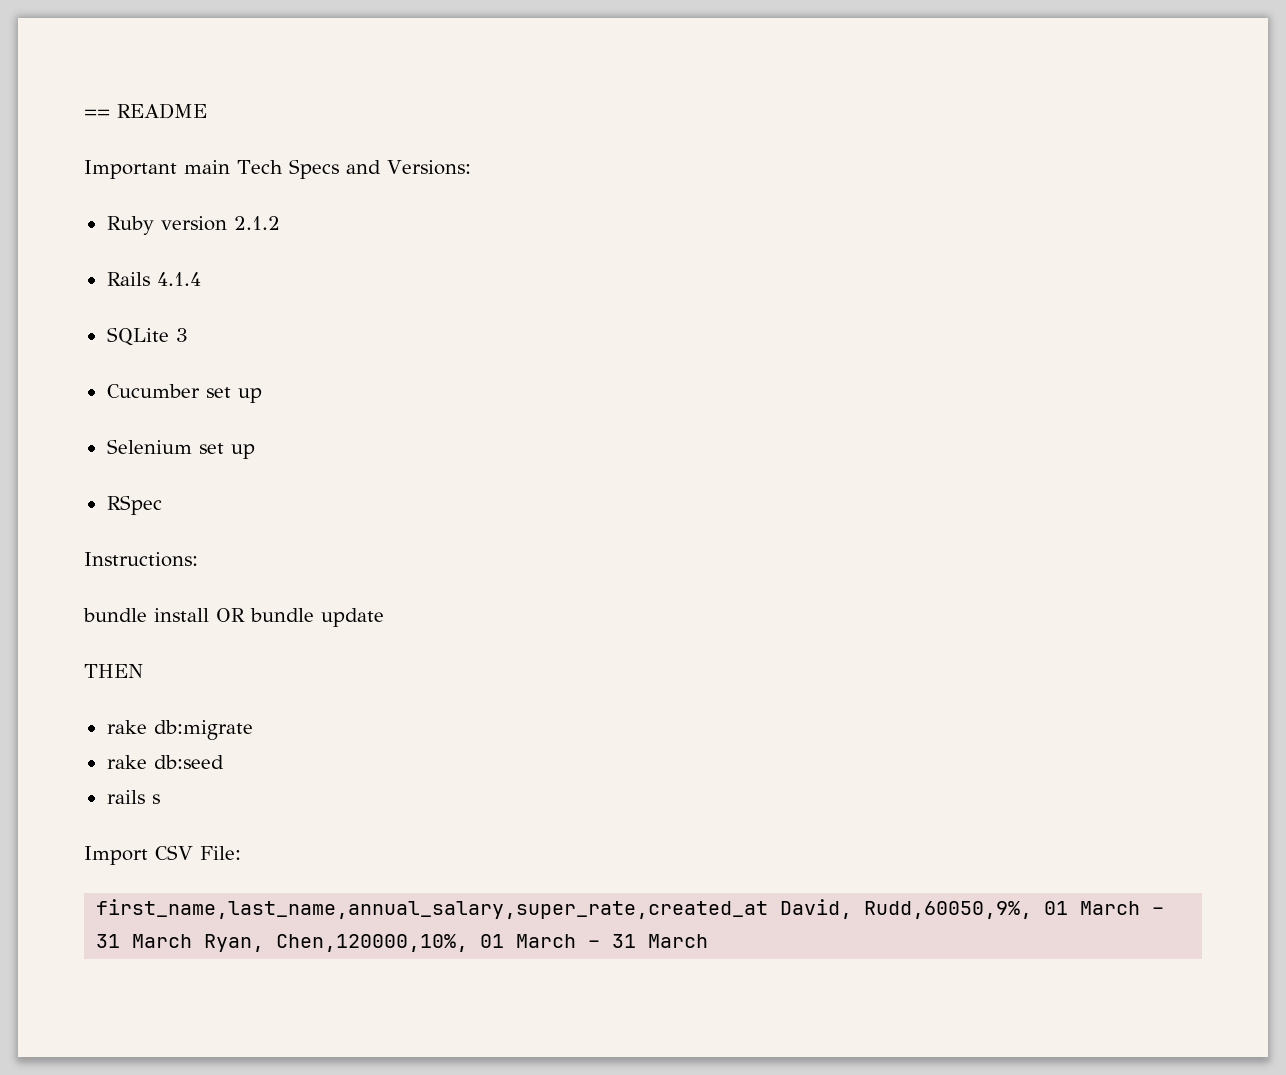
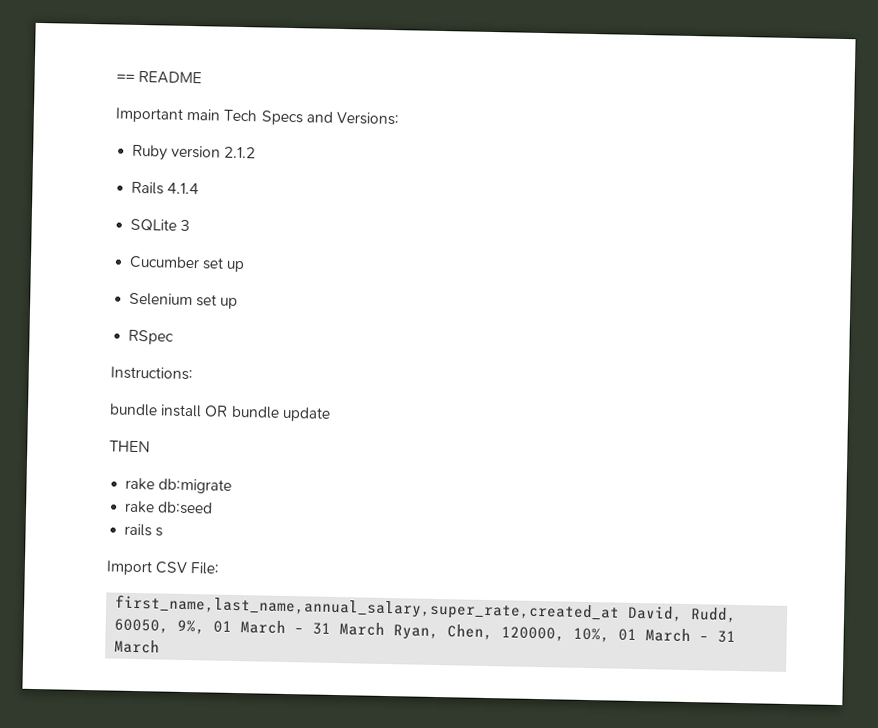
- first_name,last_name,annual_salary,super_rate,created_at David, Rudd,60050,9%, 01 March – 31 March Ryan, Chen,120000,10%, 01 March – 31 March
+ first_name,last_name,annual_salary,super_rate,created_at David, Rudd, 60050, 9%, 01 March – 31 March Ryan, Chen, 120000, 10%, 01 March – 31 March

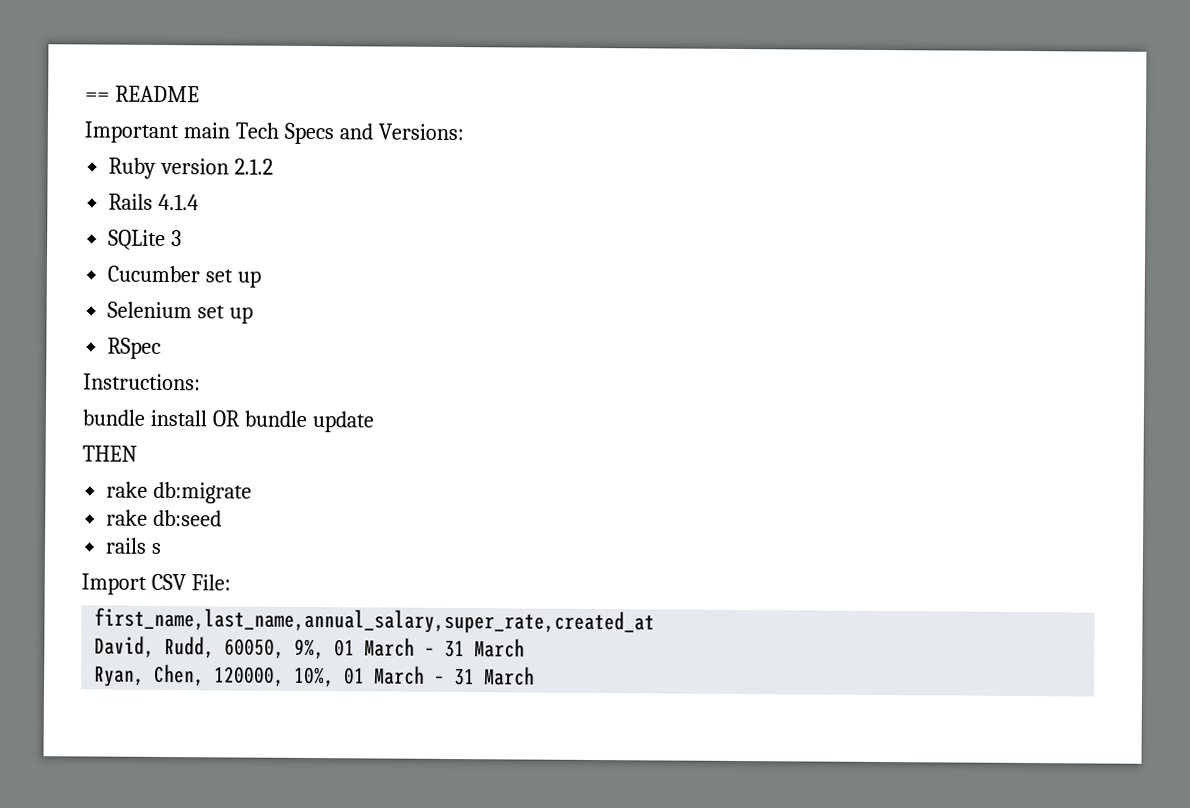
- first_name,last_name,annual_salary,super_rate,created_at David, Rudd, 60050, 9%, 01 March – 31 March Ryan, Chen, 120000, 10%, 01 March – 31 March
+ first_name,last_name,annual_salary,super_rate,created_at
+ David, Rudd, 60050, 9%, 01 March – 31 March
+ Ryan, Chen, 120000, 10%, 01 March – 31 March

